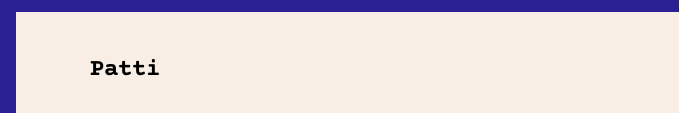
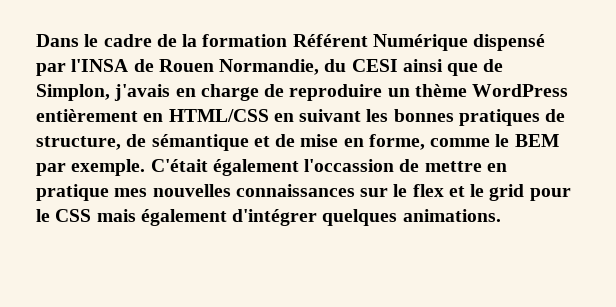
- Patti
+ Dans le cadre de la formation Référent Numérique dispensé par l'INSA de Rouen Normandie, du CESI ainsi que de Simplon, j'avais en charge de reproduire un thème WordPress entièrement en HTML/CSS en suivant les bonnes pratiques de structure, de sémantique et de mise en forme, comme le BEM par exemple. C'était également l'occassion de mettre en pratique mes nouvelles connaissances sur le flex et le grid pour le CSS mais également d'intégrer quelques animations.

